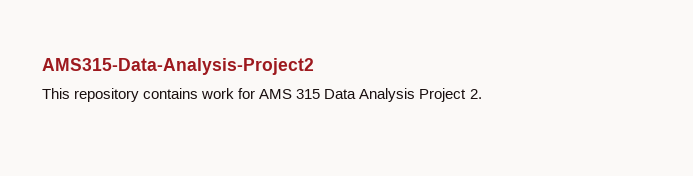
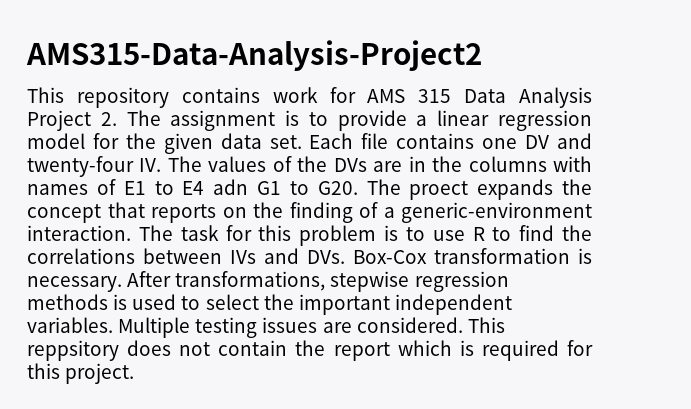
- This repository contains work for AMS 315 Data Analysis Project 2.
+ This repository contains work for AMS 315 Data Analysis Project 2. The assignment is to provide a linear regression model for the given data set. Each file contains one DV and twenty-four IV. The values of the DVs are in the columns with names of E1 to E4 adn G1 to G20. The proect expands the concept that reports on the finding of a generic-environment interaction. The task for this problem is to use R to find the correlations between IVs and DVs. Box-Cox transformation is necessary. After transformations, stepwise regression methods is used to select the important independent variables. Multiple testing issues are considered. This reppsitory does not contain the report which is required for this project.

